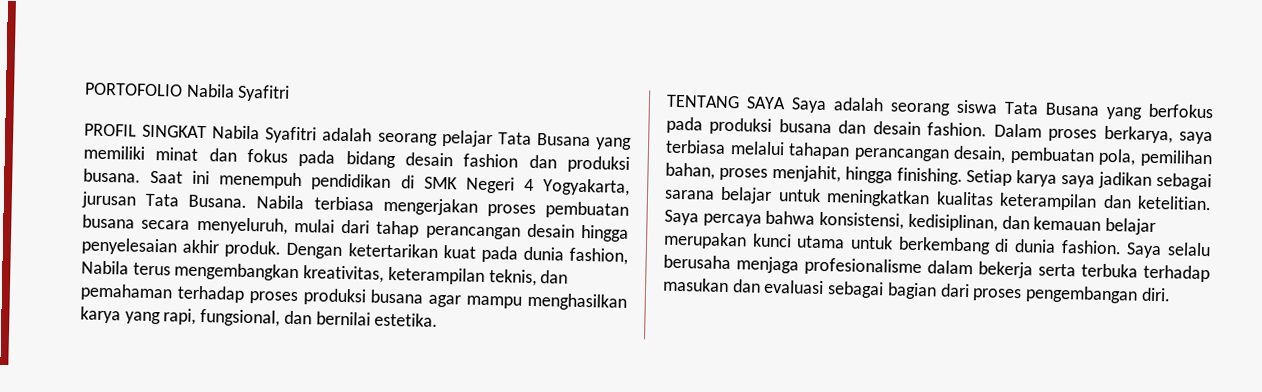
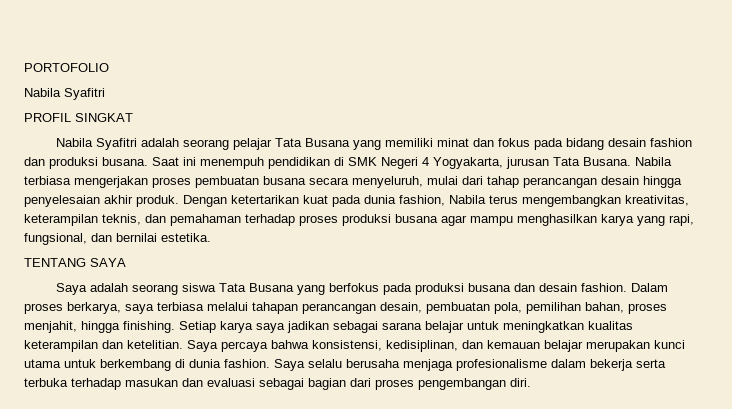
- PORTOFOLIO Nabila Syafitri
+ PORTOFOLIO
+ Nabila Syafitri
- PROFIL SINGKAT Nabila Syafitri adalah seorang pelajar Tata Busana yang memiliki minat dan fokus pada bidang desain fashion dan produksi busana.
+ PROFIL SINGKAT
+ Nabila Syafitri adalah seorang pelajar Tata Busana yang memiliki minat dan fokus pada bidang desain fashion dan produksi busana.
- TENTANG SAYA Saya adalah seorang siswa Tata Busana yang berfokus pada produksi busana dan desain fashion.
+ TENTANG SAYA
+ Saya adalah seorang siswa Tata Busana yang berfokus pada produksi busana dan desain fashion.

